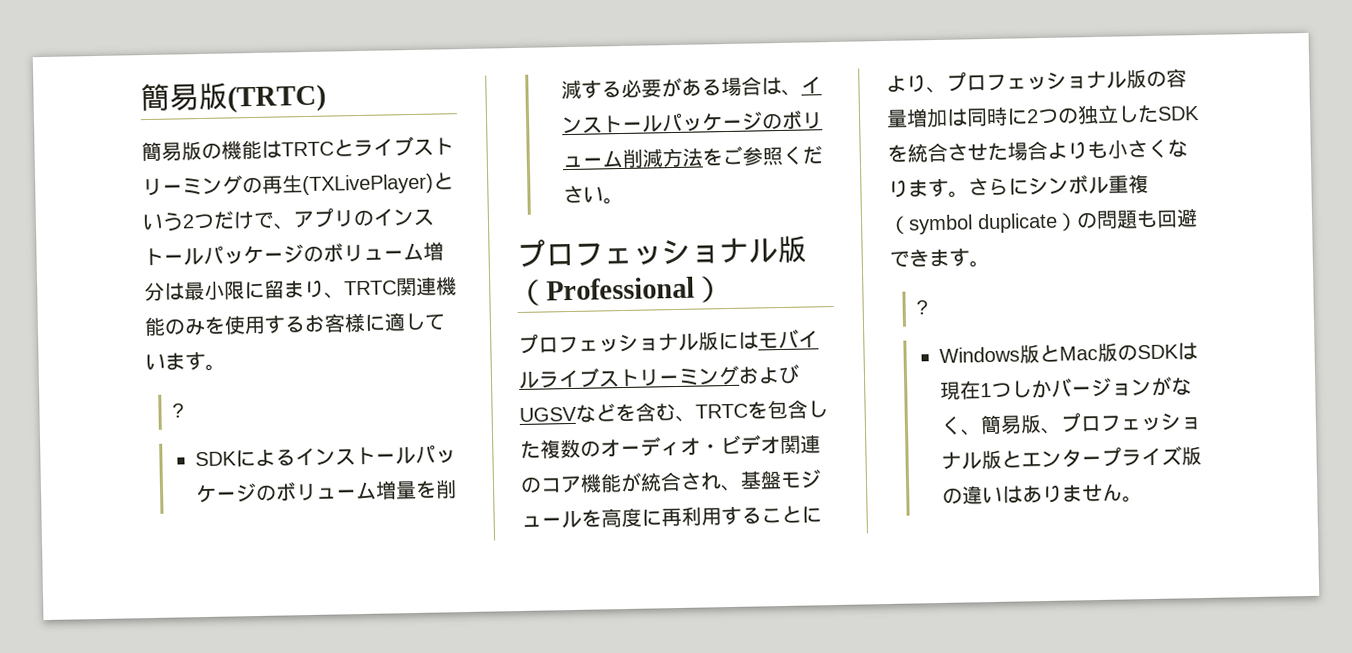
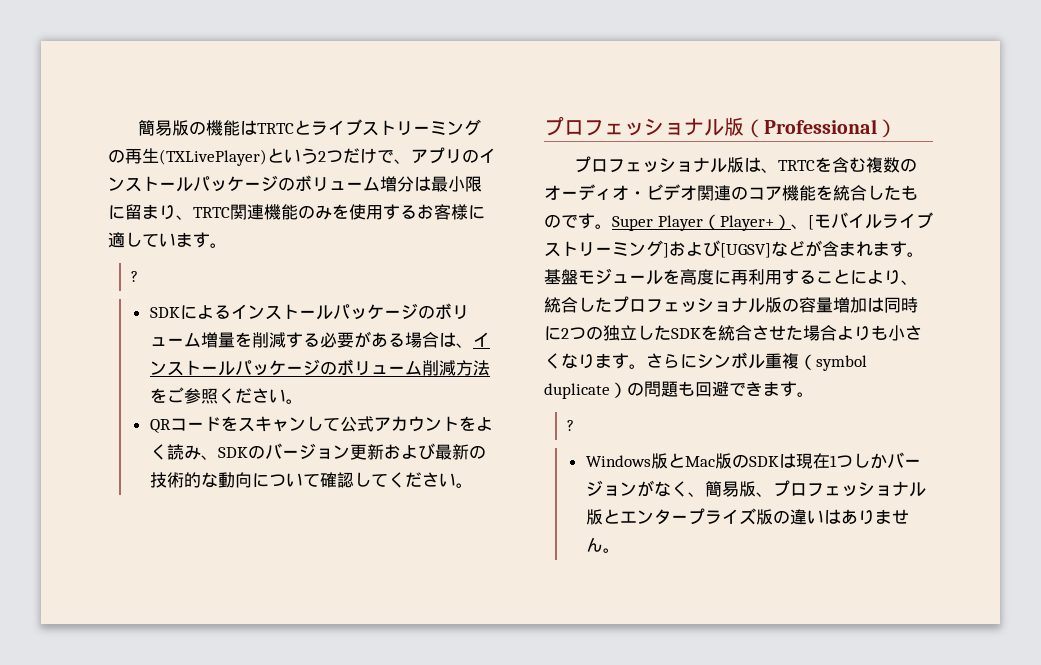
- 簡易版(TRTC)
+ QRコードをスキャンして公式アカウントをよく読み、SDKのバージョン更新および最新の技術的な動向について確認してください。
- プロフェッショナル版にはモバイルライブストリーミングおよびUGSVなどを含む、TRTCを包含した複数のオーディオ・ビデオ関連のコア機能が統合され、基盤モジュールを高度に再利用することにより、プロフェッショナル版の容量増加は同時に2つの独立したSDKを統合させた場合よりも小さくなります。
+ プロフェッショナル版は、TRTCを含む複数のオーディオ・ビデオ関連のコア機能を統合したものです。Super Player（Player+）、[モバイルライブストリーミング]および[UGSV]などが含まれます。基盤モジュールを高度に再利用することにより、統合したプロフェッショナル版の容量増加は同時に2つの独立したSDKを統合させた場合よりも小さくなります。

